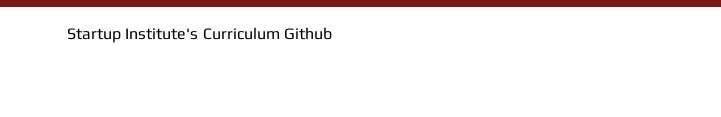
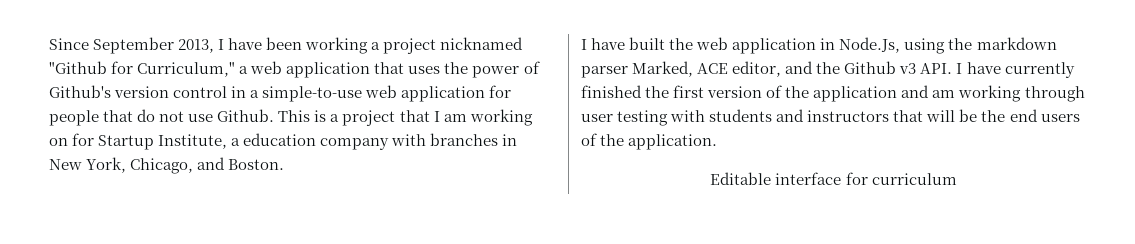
- Startup Institute's Curriculum Github
+ Since September 2013, I have been working a project nicknamed "Github for Curriculum," a web application that uses the power of Github's version control in a simple-to-use web application for people that do not use Github. This is a project that I am working on for Startup Institute, a education company with branches in New York, Chicago, and Boston.
+ I have built the web application in Node.Js, using the markdown parser Marked, ACE editor, and the Github v3 API. I have currently finished the first version of the application and am working through user testing with students and instructors that will be the end users of the application.
+ Editable interface for curriculum

